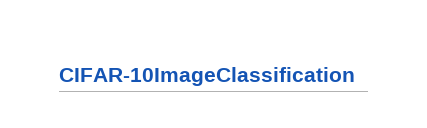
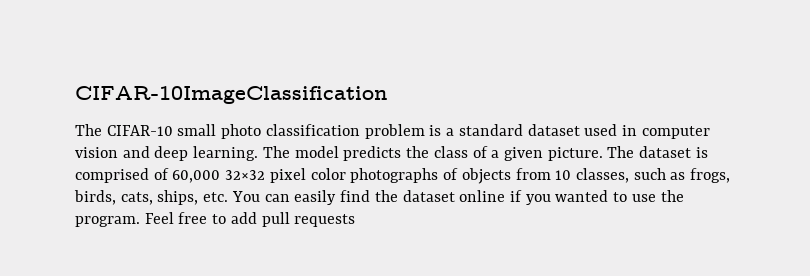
+ The CIFAR-10 small photo classification problem is a standard dataset used in computer vision and deep learning. The model predicts the class of a given picture. The dataset is comprised of 60,000 32×32 pixel color photographs of objects from 10 classes, such as frogs, birds, cats, ships, etc. You can easily find the dataset online if you wanted to use the program. Feel free to add pull requests

